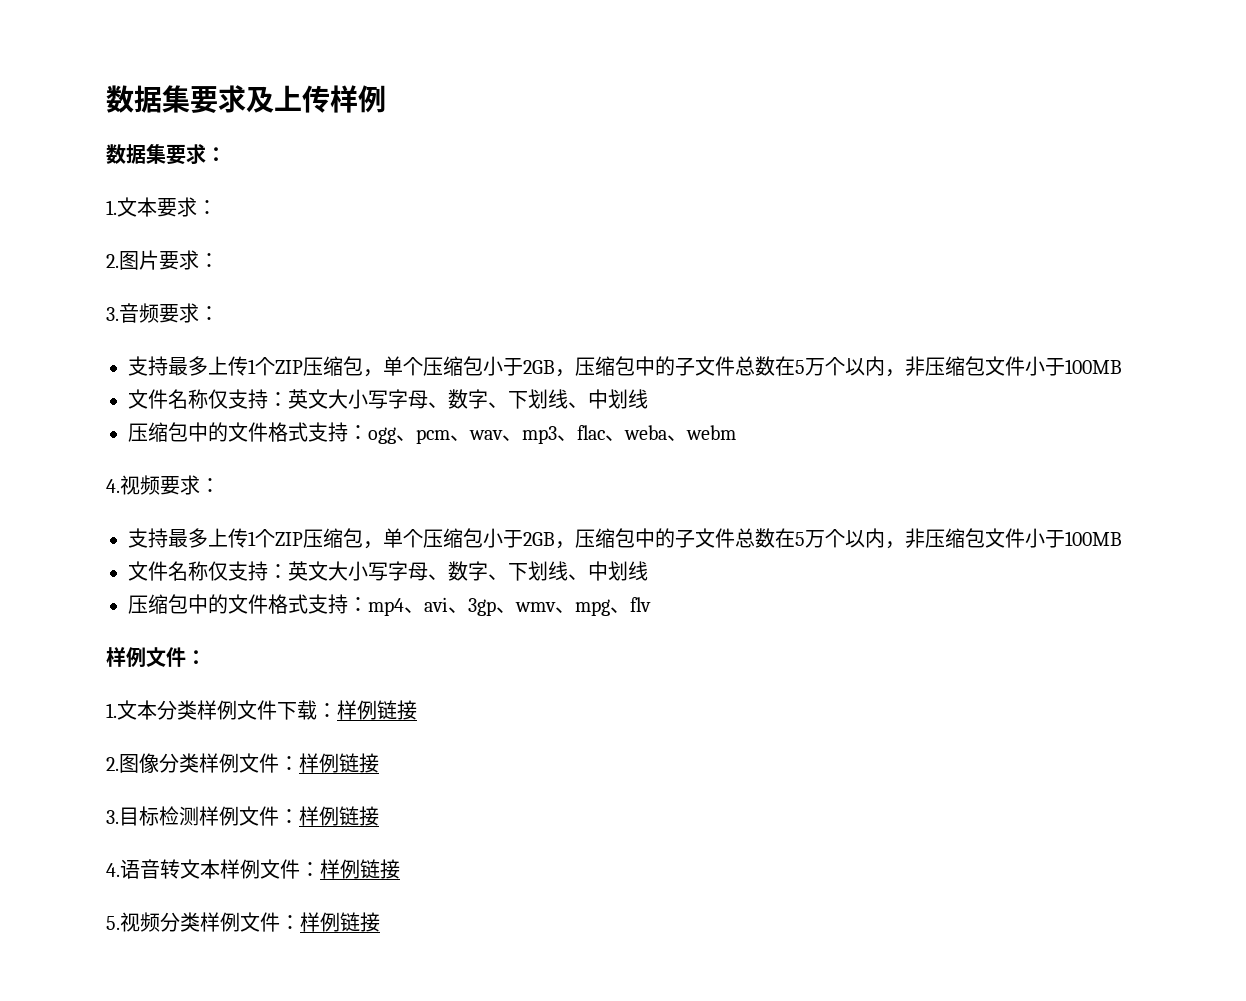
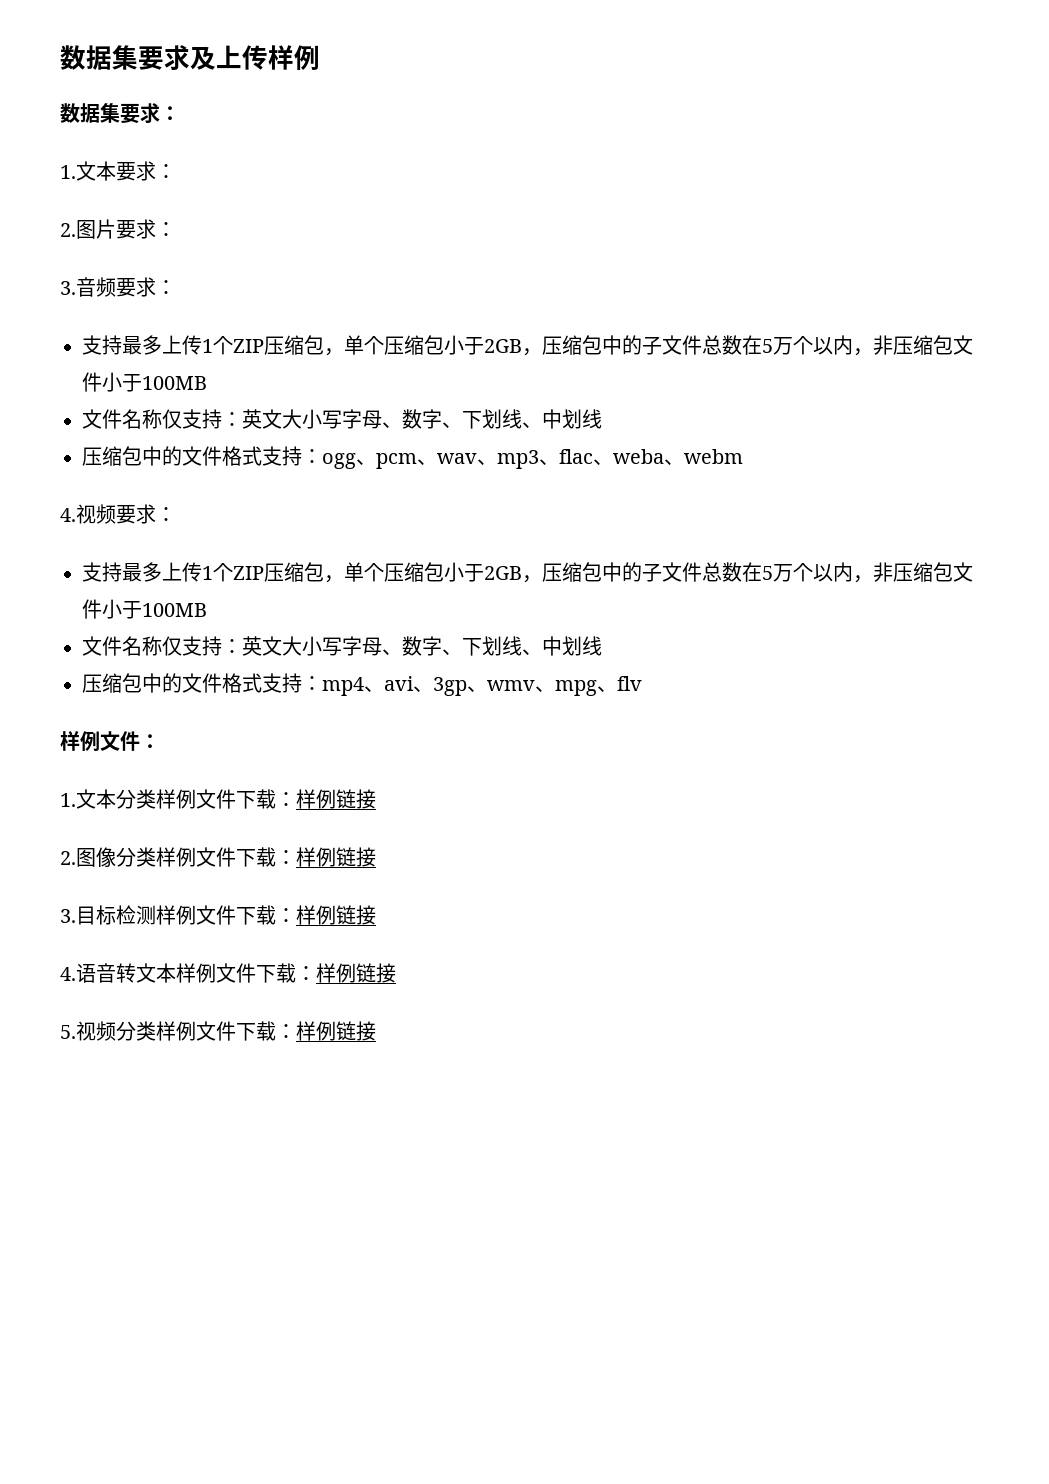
- 2.图像分类样例文件：样例链接
+ 2.图像分类样例文件下载：样例链接
- 3.目标检测样例文件：样例链接
+ 3.目标检测样例文件下载：样例链接
- 4.语音转文本样例文件：样例链接
+ 4.语音转文本样例文件下载：样例链接
- 5.视频分类样例文件：样例链接
+ 5.视频分类样例文件下载：样例链接

